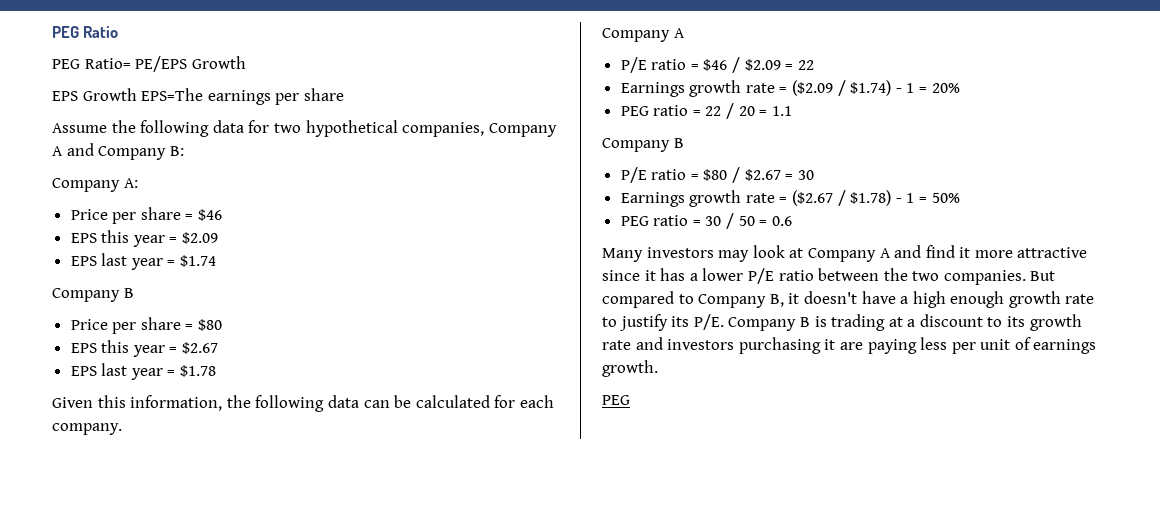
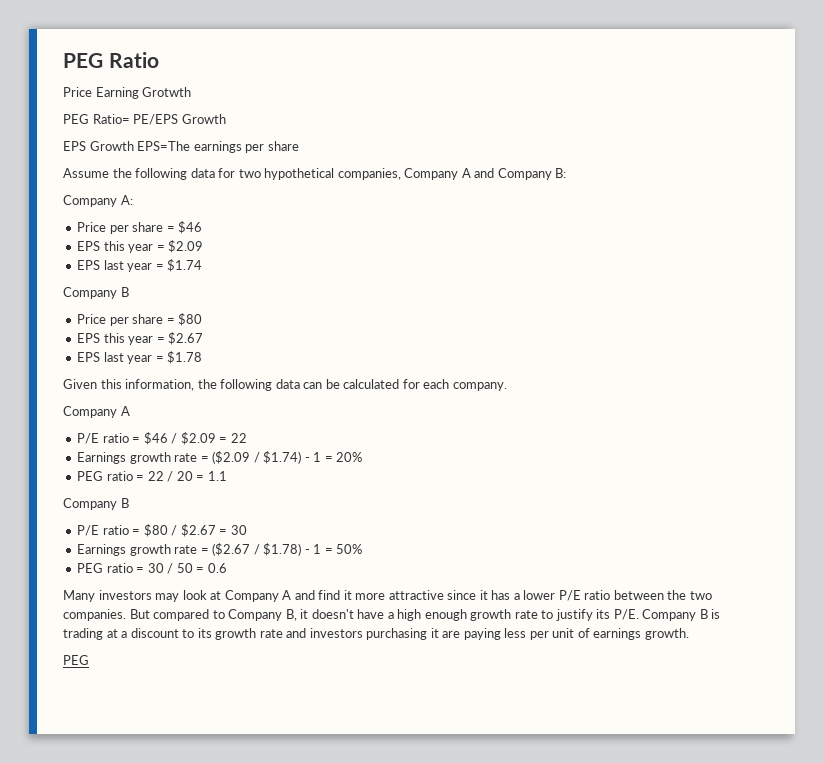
+ Price Earning Grotwth

